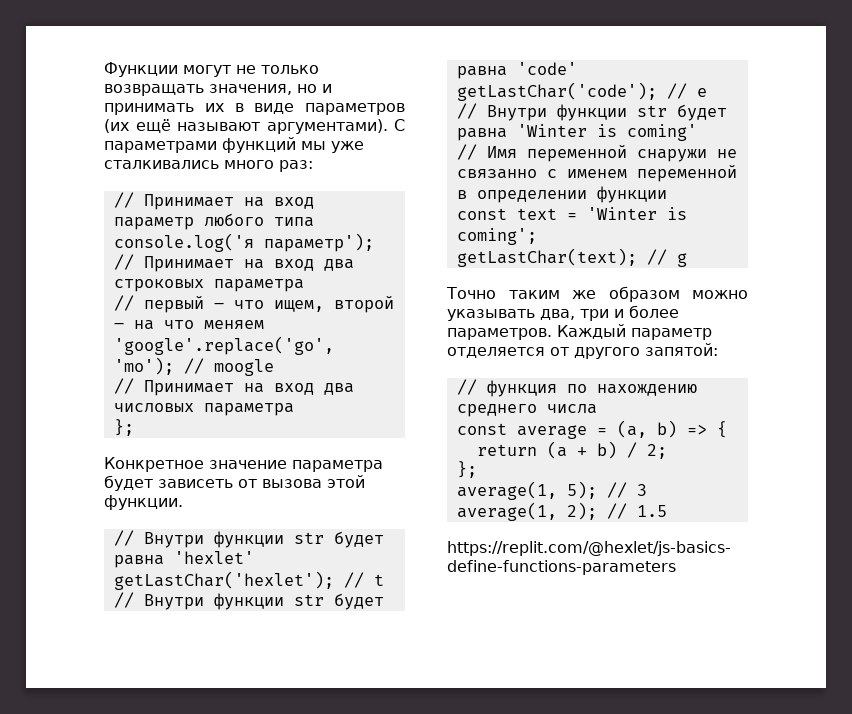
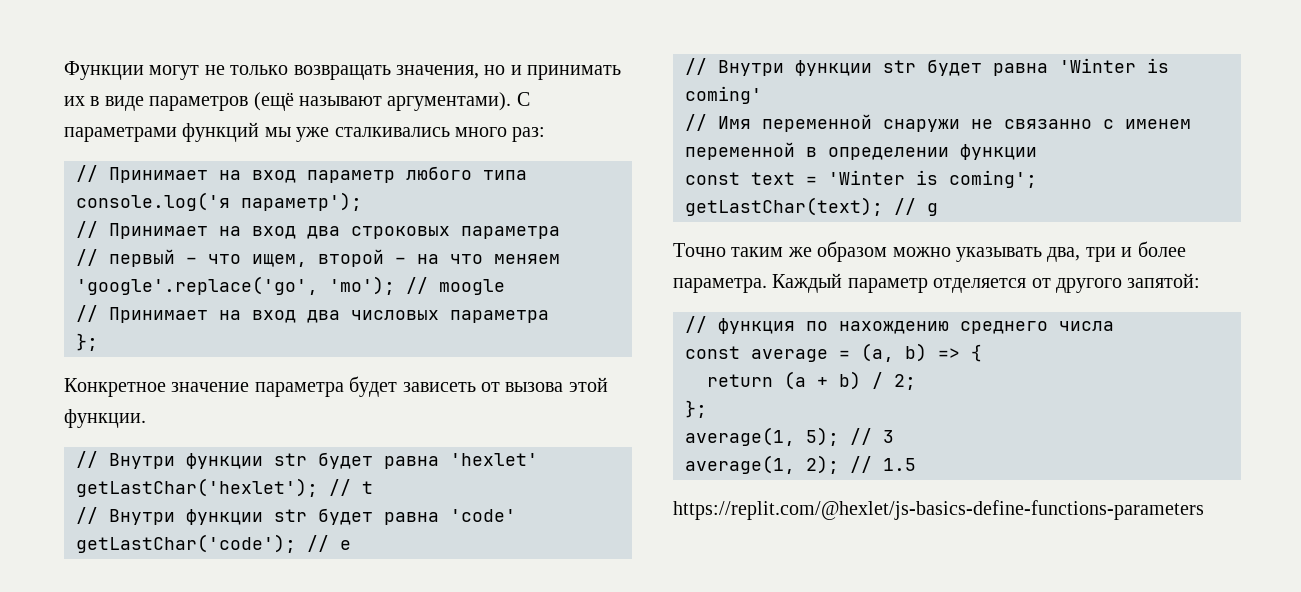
- Функции могут не только возвращать значения, но и принимать их в виде параметров (их ещё называют аргументами).
+ Функции могут не только возвращать значения, но и принимать их в виде параметров (ещё называют аргументами).
- Точно таким же образом можно указывать два, три и более параметров.
+ Точно таким же образом можно указывать два, три и более параметра.

